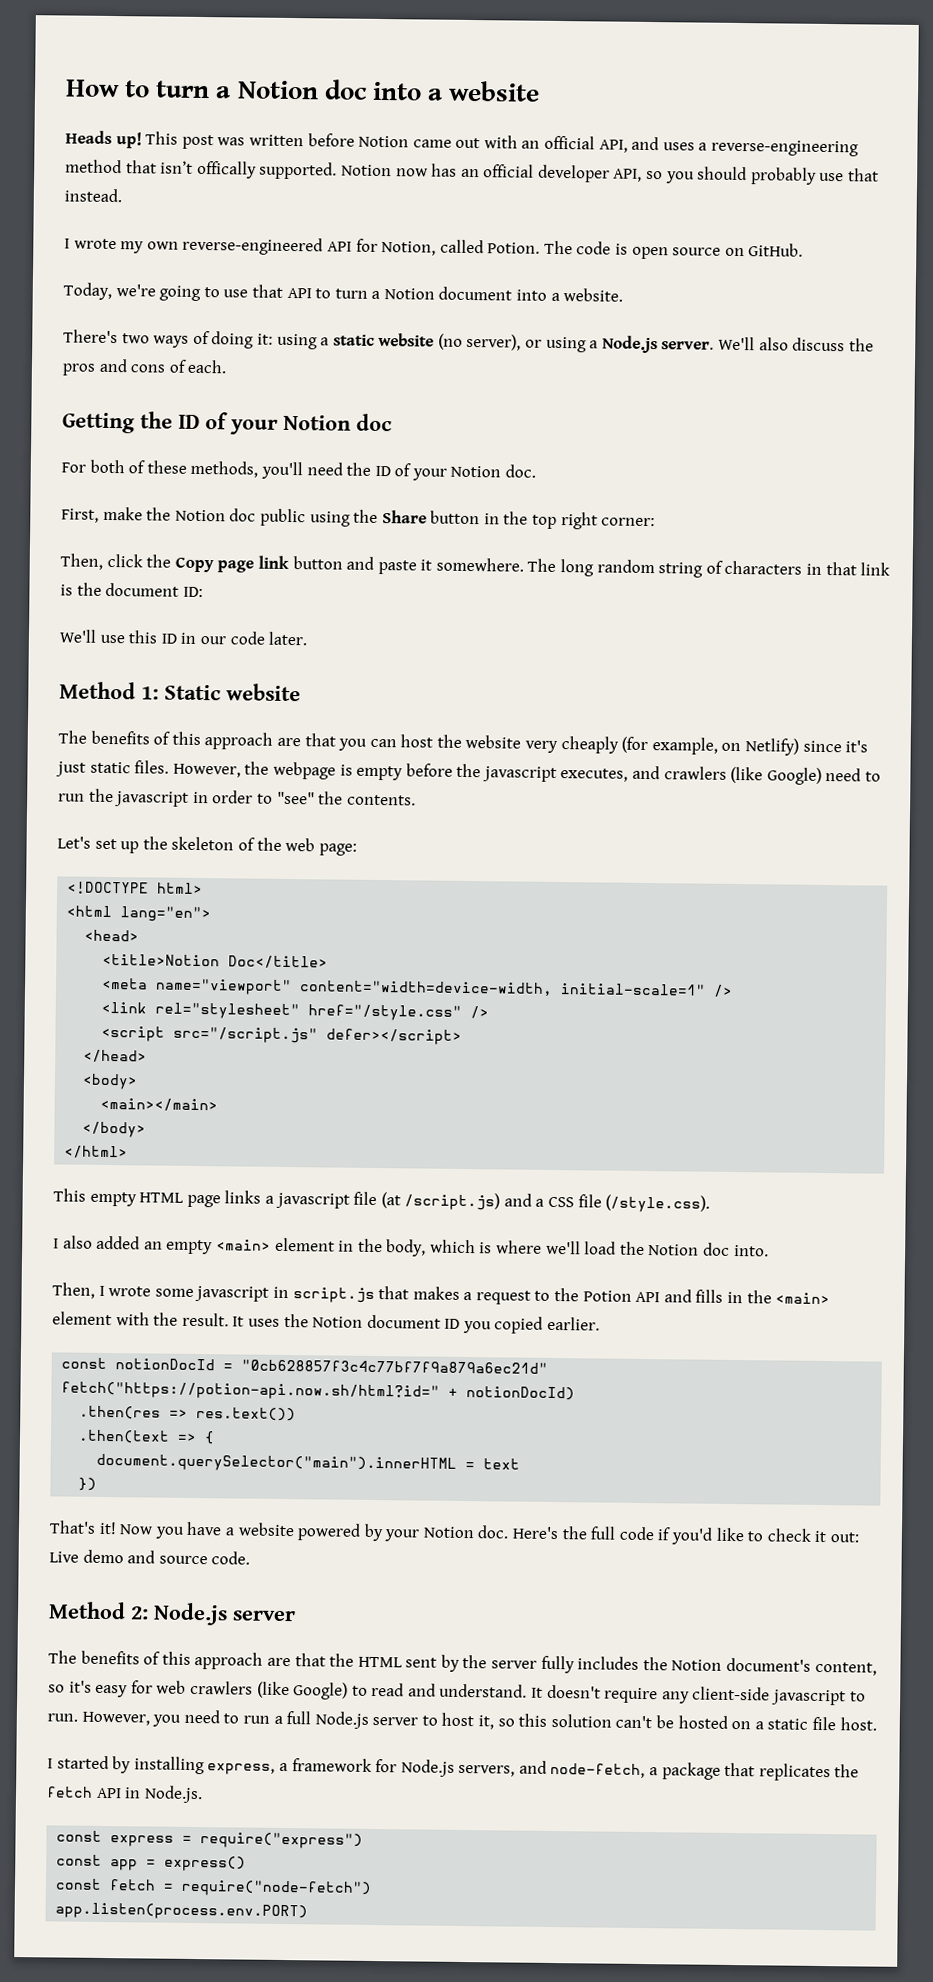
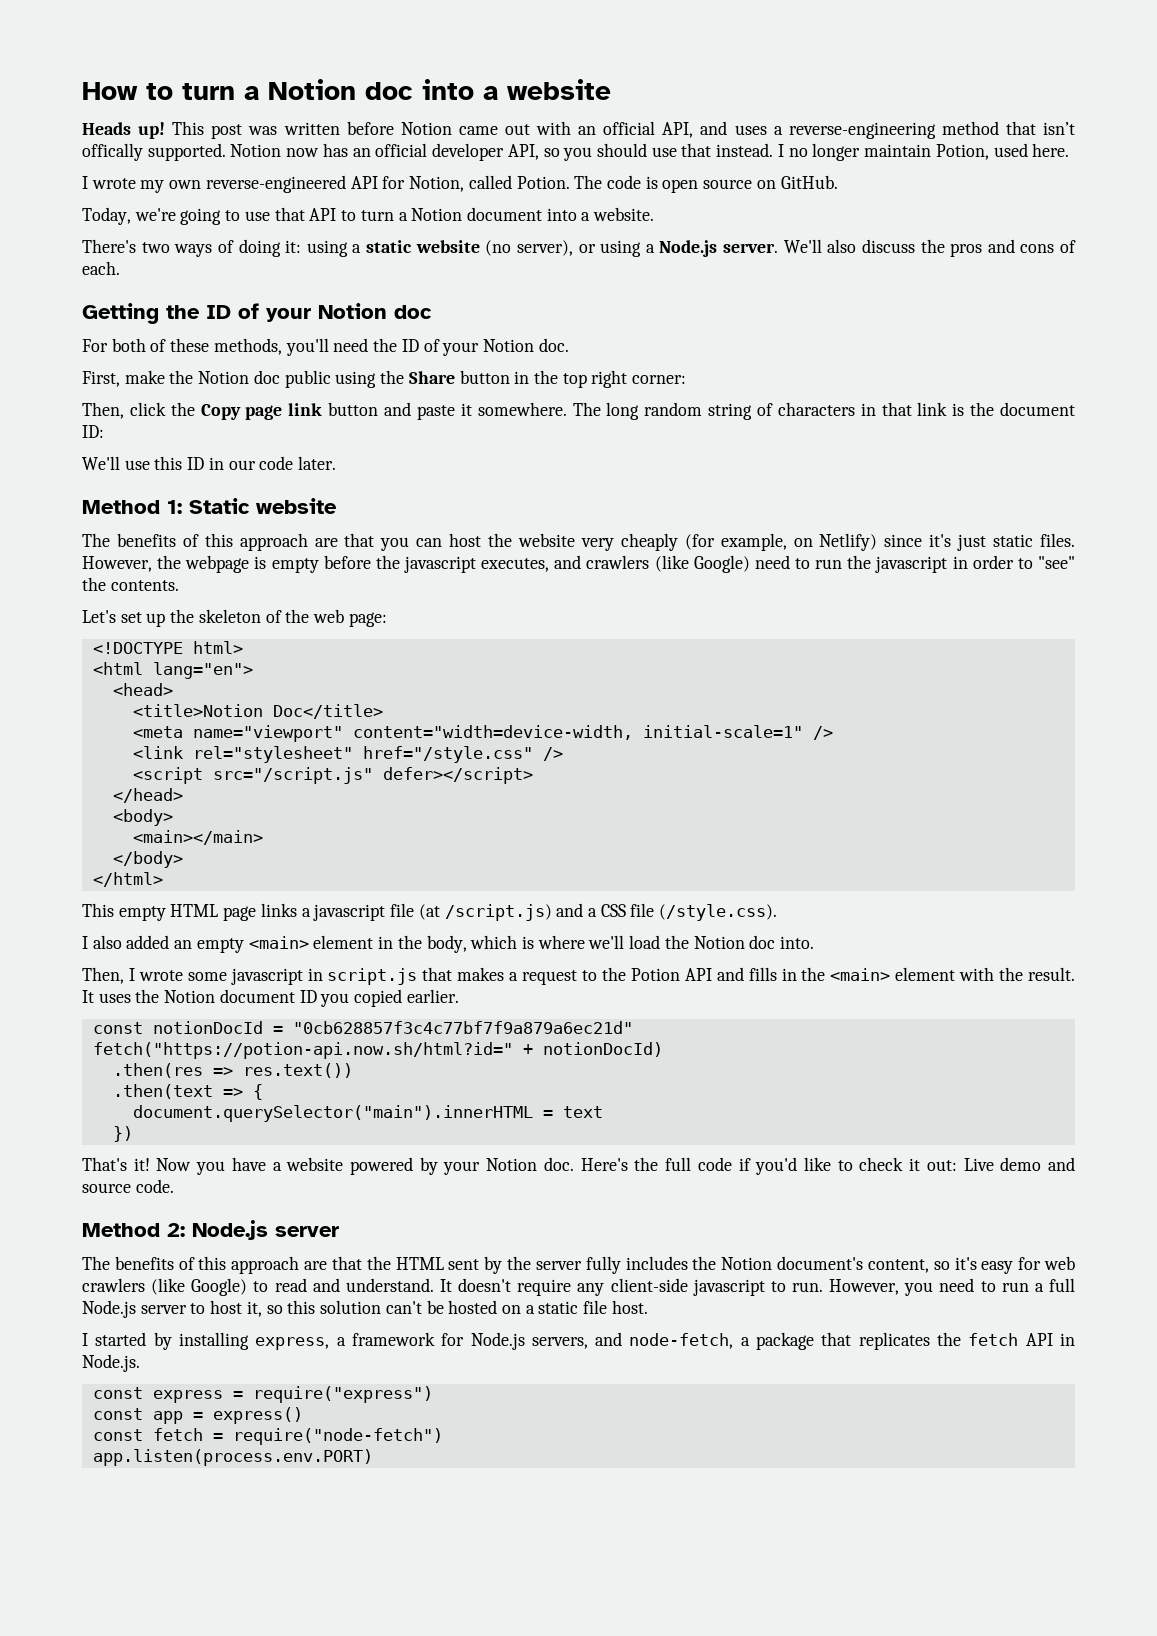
- Notion now has an official developer API, so you should probably use that instead.
+ Notion now has an official developer API, so you should use that instead. I no longer maintain Potion, used here.

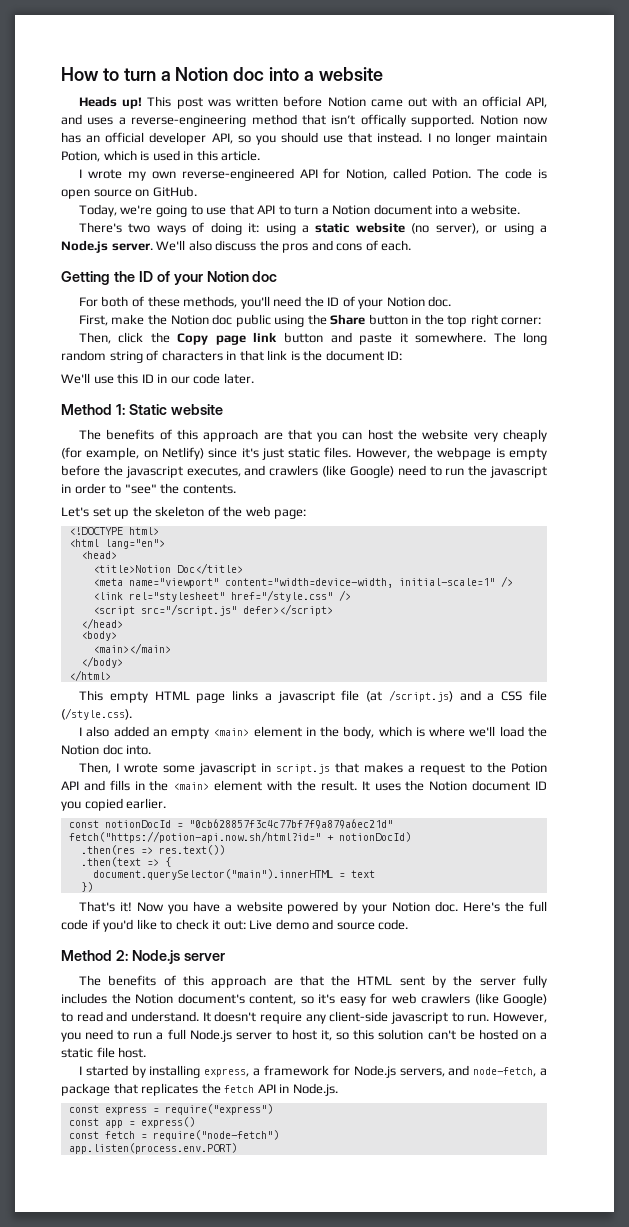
- I no longer maintain Potion, used here.
+ I no longer maintain Potion, which is used in this article.

